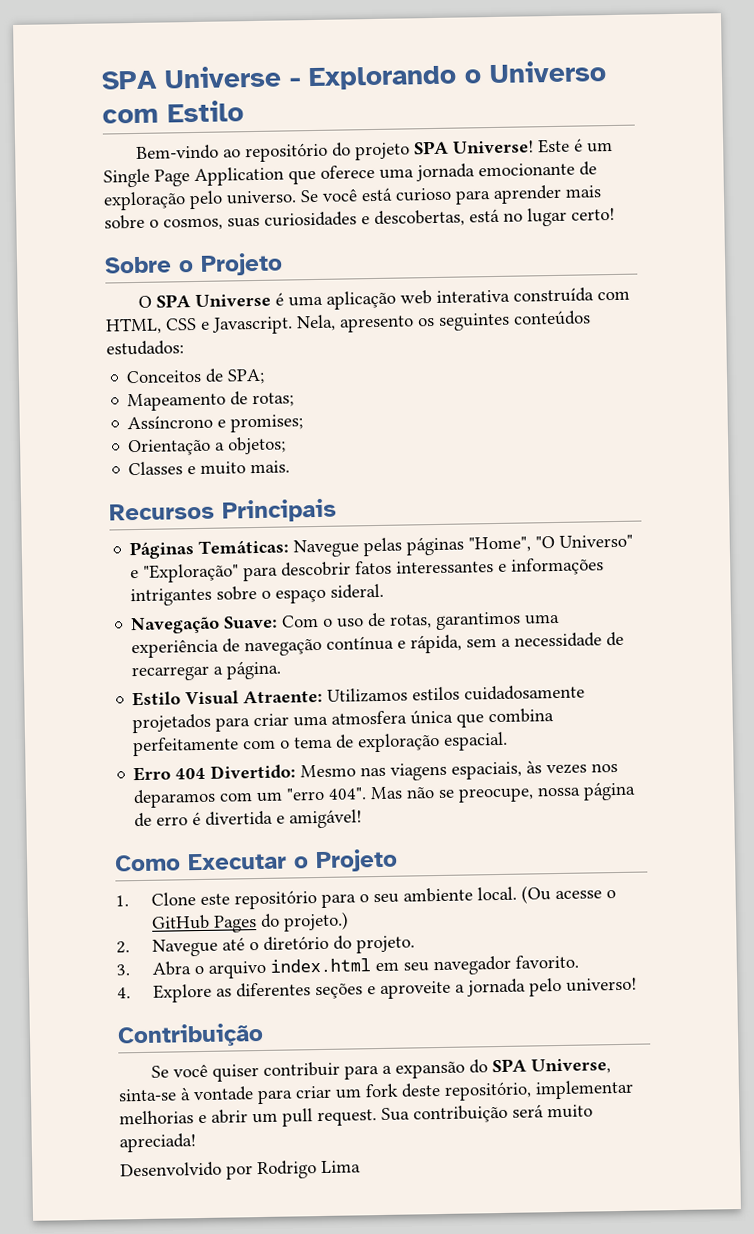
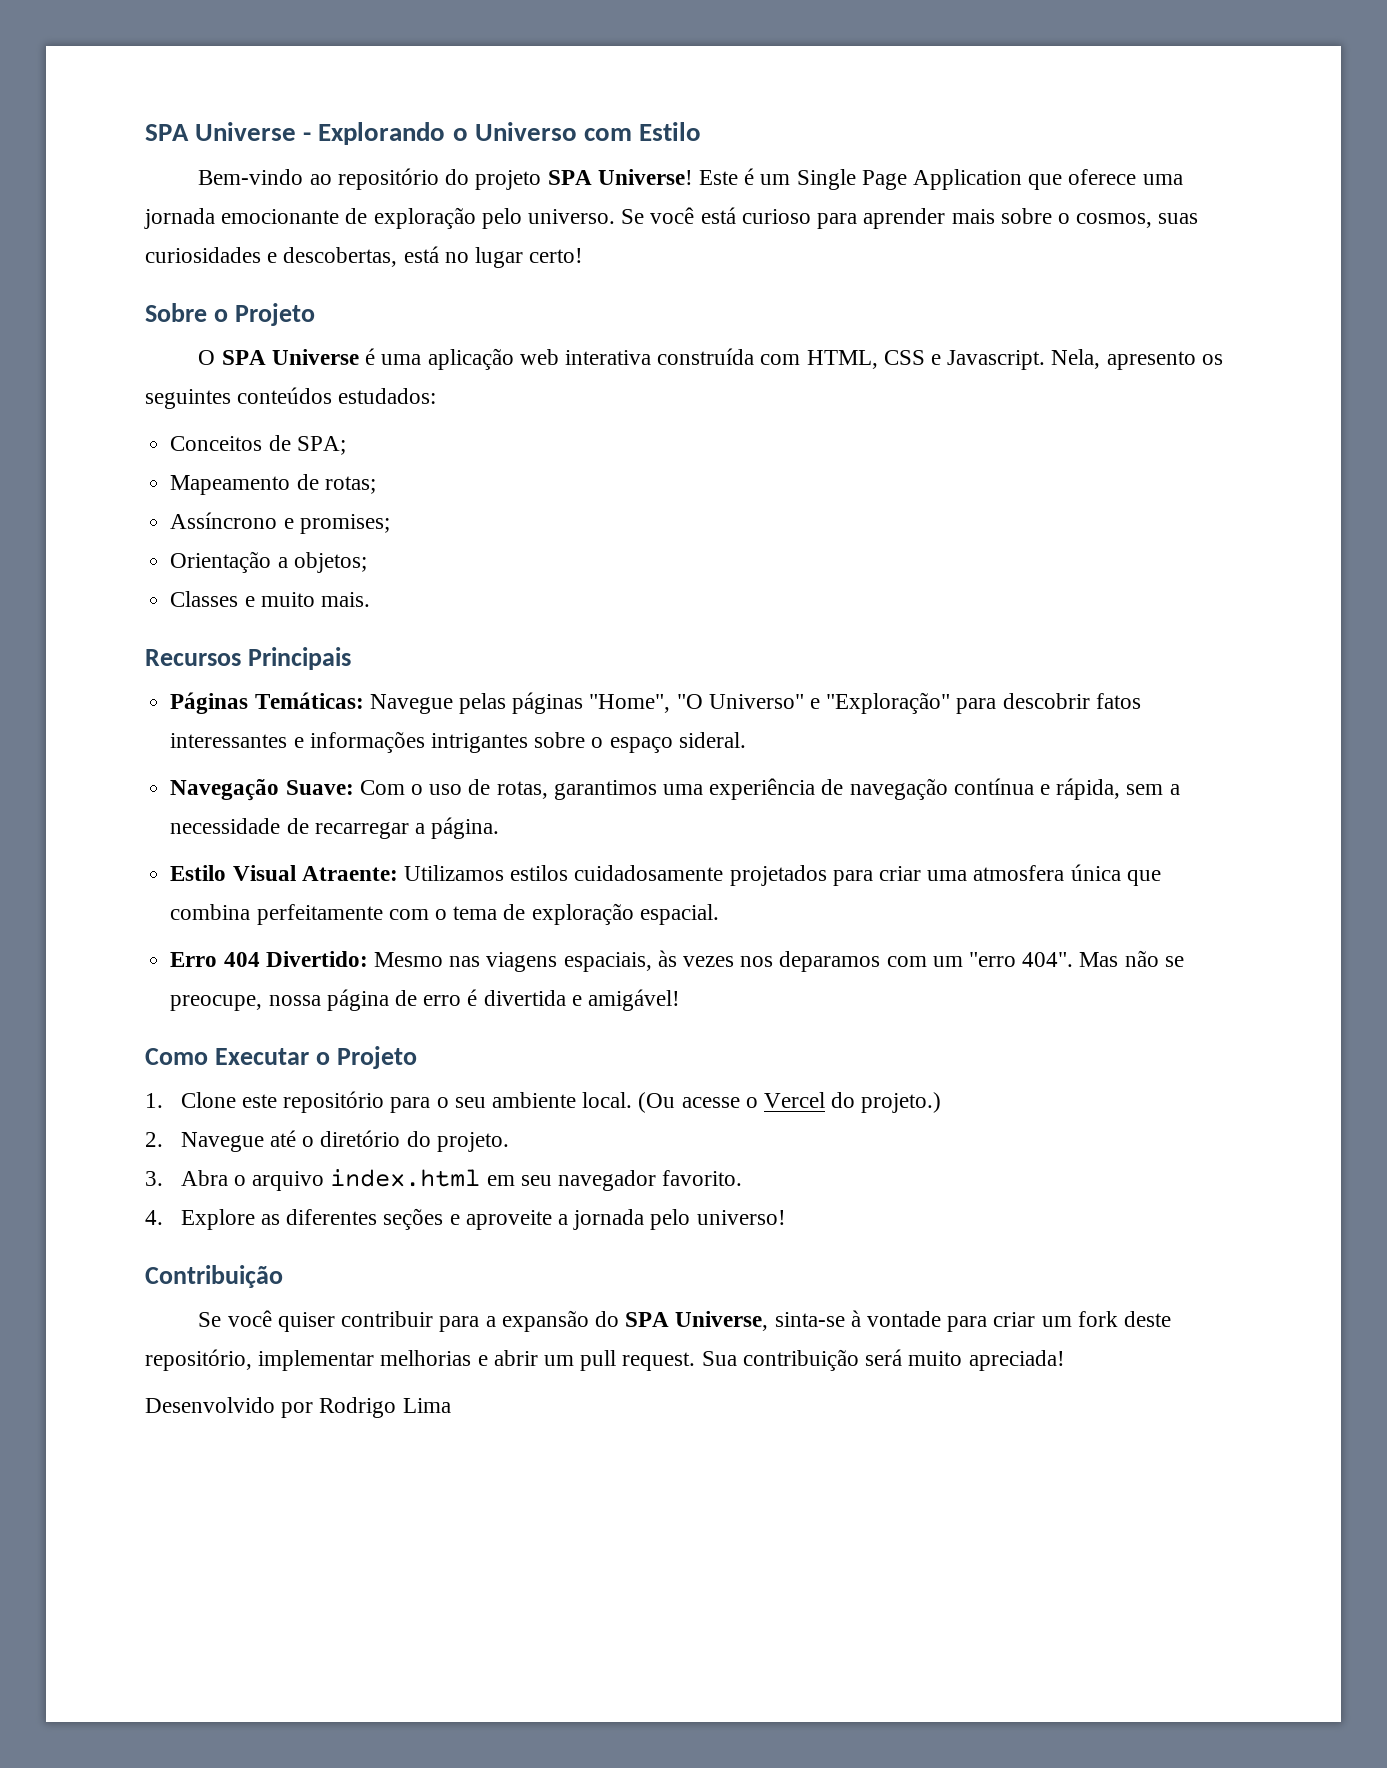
- (Ou acesse o GitHub Pages do projeto.)
+ (Ou acesse o Vercel do projeto.)

